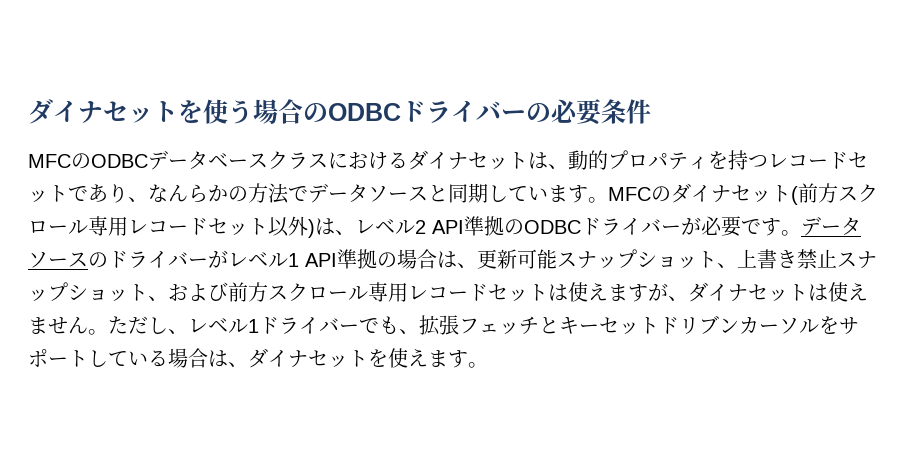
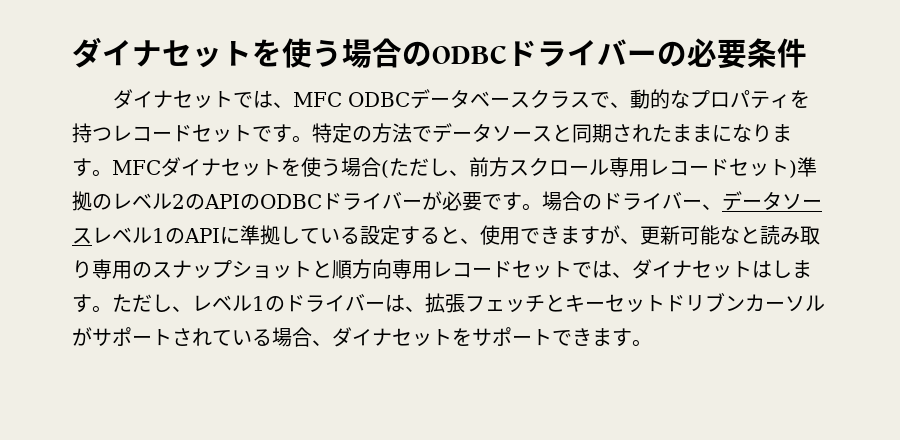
- MFCのODBCデータベースクラスにおけるダイナセットは、動的プロパティを持つレコードセットであり、なんらかの方法でデータソースと同期しています。
+ ダイナセットでは、MFC ODBCデータベースクラスで、動的なプロパティを持つレコードセットです。特定の方法でデータソースと同期されたままになります。
- MFCのダイナセット(前方スクロール専用レコードセット以外)は、レベル2 API準拠のODBCドライバーが必要です。
+ MFCダイナセットを使う場合(ただし、前方スクロール専用レコードセット)準拠のレベル2のAPIのODBCドライバーが必要です。
- データソースのドライバーがレベル1 API準拠の場合は、更新可能スナップショット、上書き禁止スナップショット、および前方スクロール専用レコードセットは使えますが、ダイナセットは使えません。
+ 場合のドライバー、データソースレベル1のAPIに準拠している設定すると、使用できますが、更新可能なと読み取り専用のスナップショットと順方向専用レコードセットでは、ダイナセットはします。
- ただし、レベル1ドライバーでも、拡張フェッチとキーセットドリブンカーソルをサポートしている場合は、ダイナセットを使えます。
+ ただし、レベル1のドライバーは、拡張フェッチとキーセットドリブンカーソルがサポートされている場合、ダイナセットをサポートできます。

